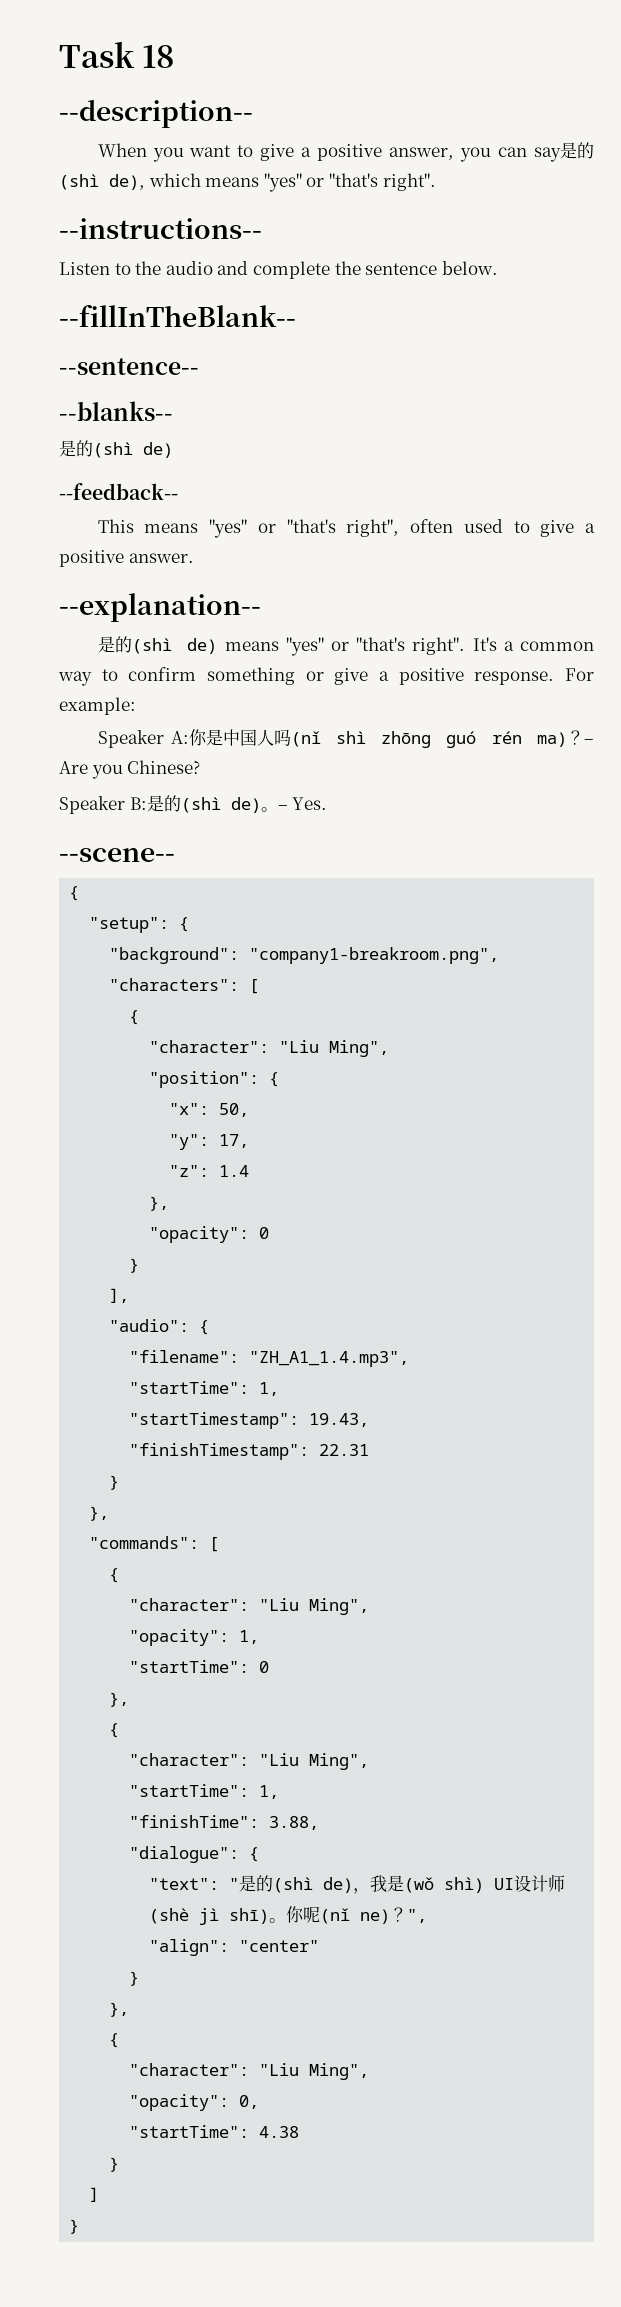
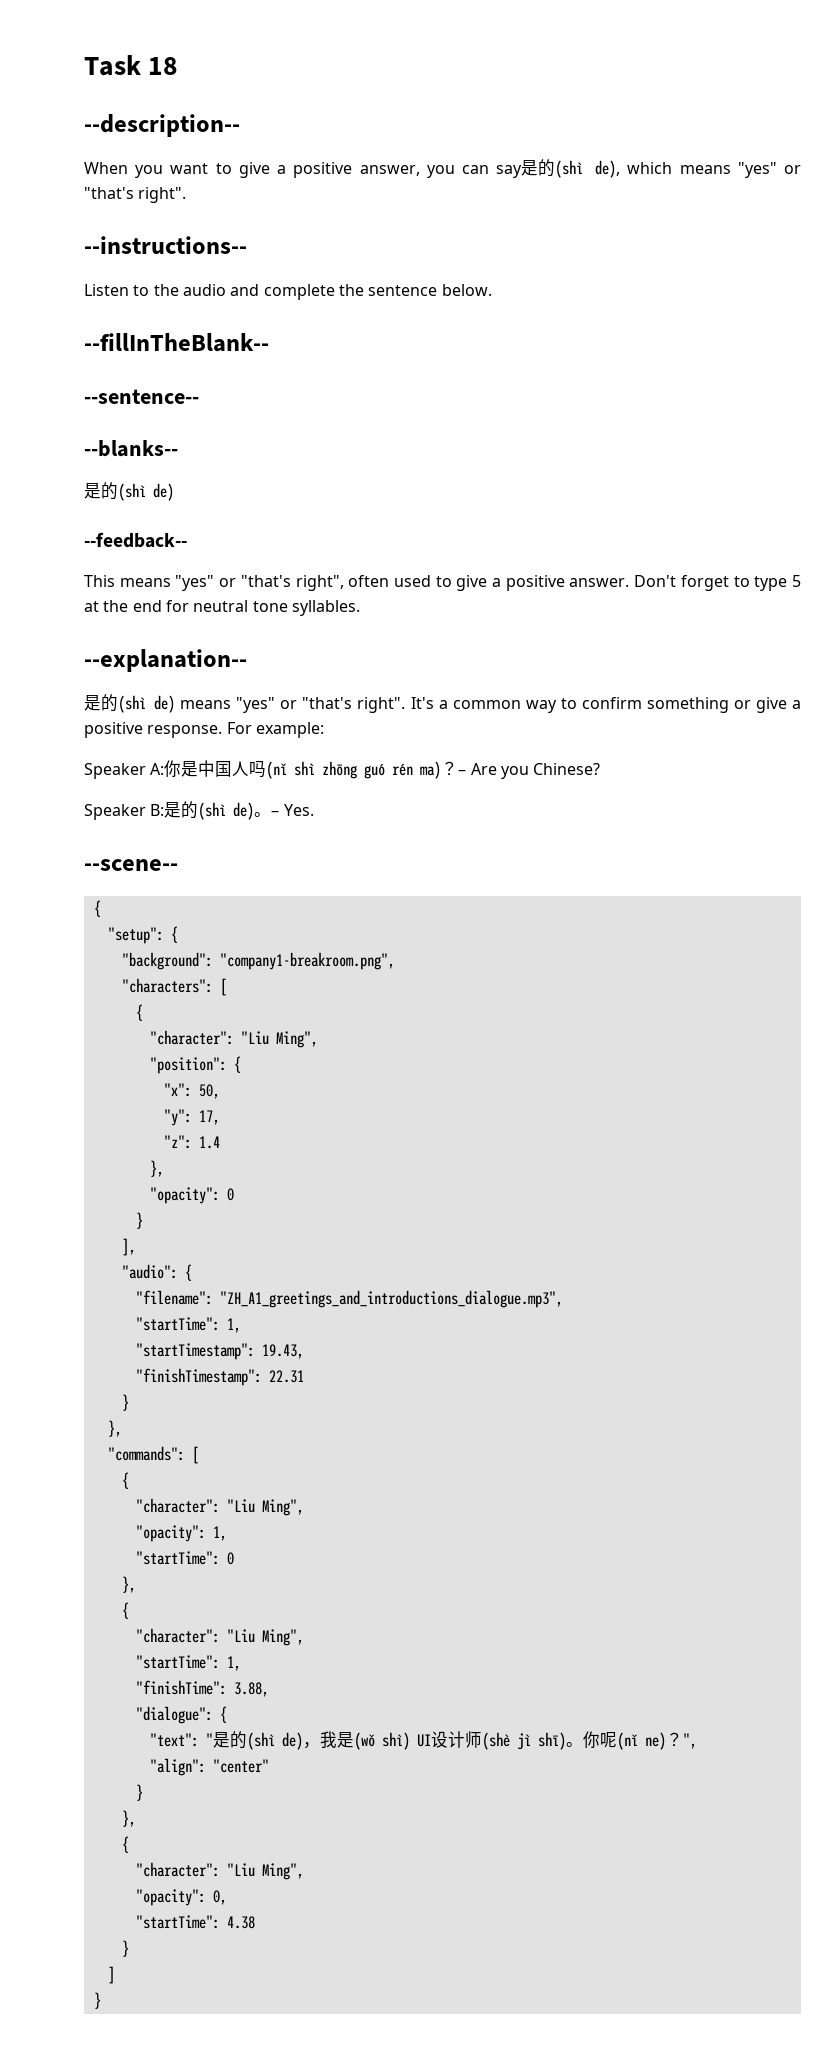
+ Don't forget to type 5 at the end for neutral tone syllables.
- "filename": "ZH_A1_1.4.mp3",
+ "filename": "ZH_A1_greetings_and_introductions_dialogue.mp3",

